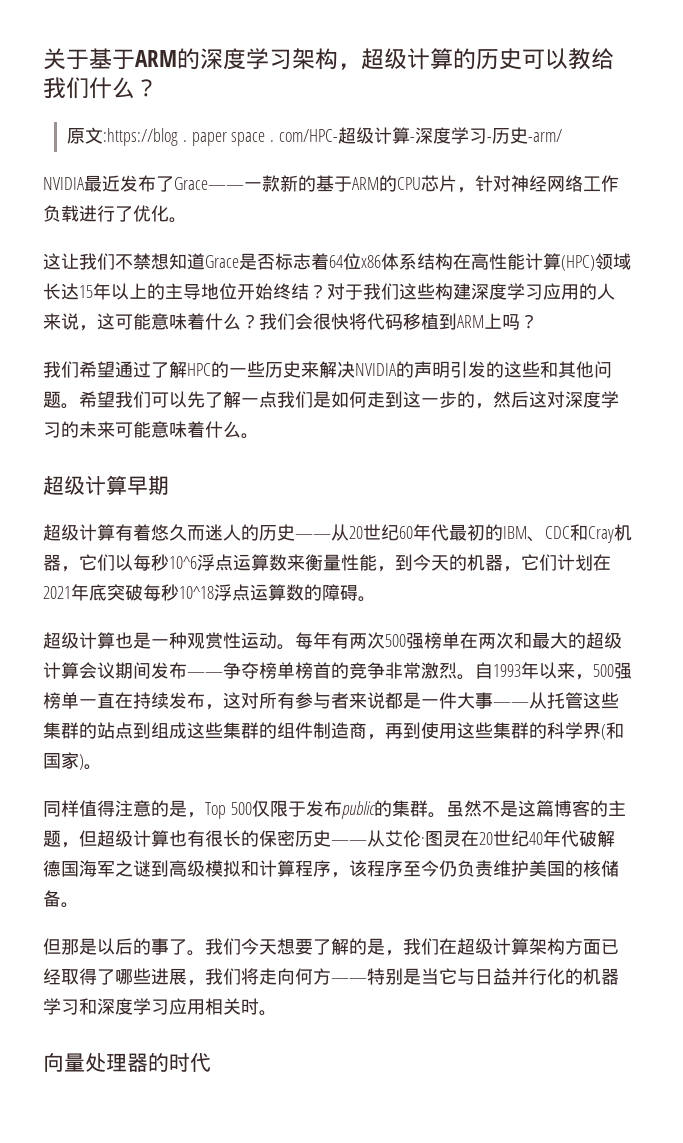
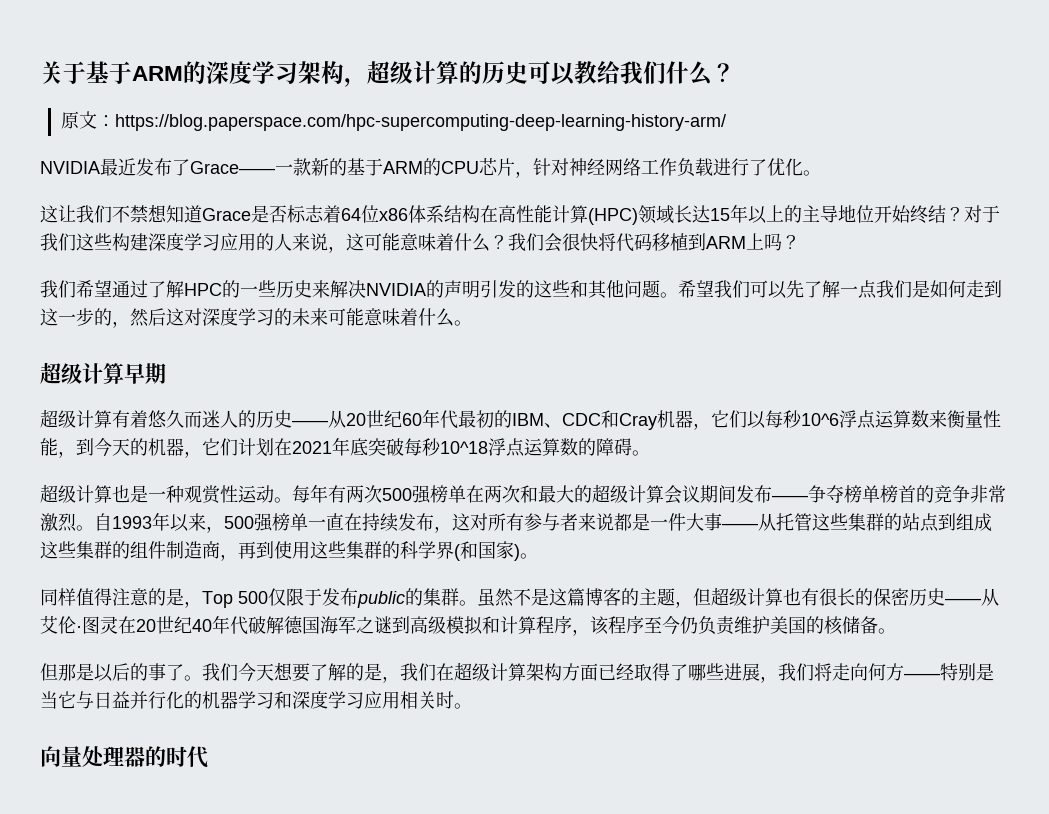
- 原文:https://blog . paper space . com/HPC-超级计算-深度学习-历史-arm/
+ 原文：https://blog.paperspace.com/hpc-supercomputing-deep-learning-history-arm/

